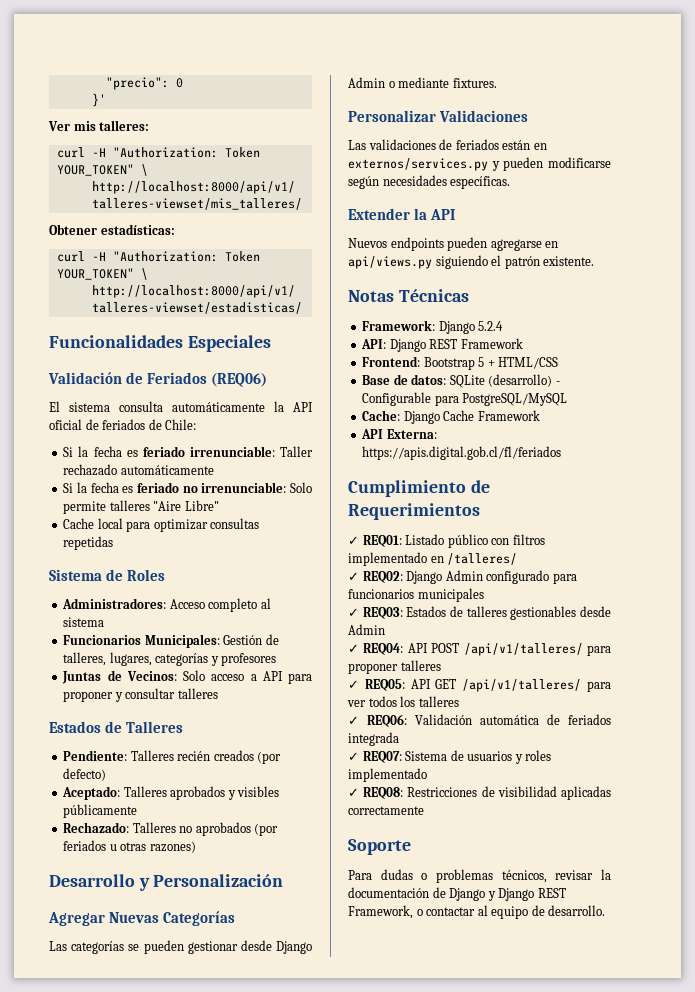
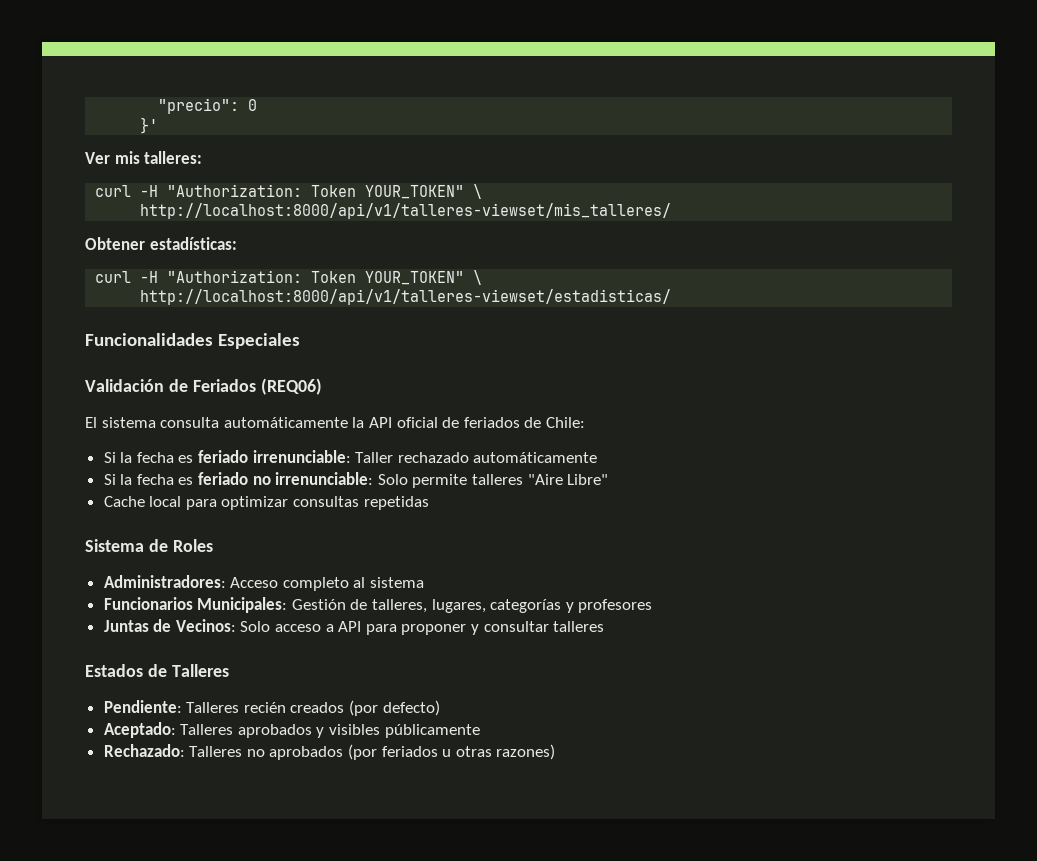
- Desarrollo y Personalización
- Agregar Nuevas Categorías
- Las categorías se pueden gestionar desde Django Admin o mediante fixtures.
- Personalizar Validaciones
- Las validaciones de feriados están en externos/services.py y pueden modificarse según necesidades específicas.
- Extender la API
- Nuevos endpoints pueden agregarse en api/views.py siguiendo el patrón existente.
- Notas Técnicas
- Framework: Django 5.2.4
- API: Django REST Framework
- Frontend: Bootstrap 5 + HTML/CSS
- Base de datos: SQLite (desarrollo) - Configurable para PostgreSQL/MySQL
- Cache: Django Cache Framework
- API Externa: https://apis.digital.gob.cl/fl/feriados
- Cumplimiento de Requerimientos
- ✓ REQ01: Listado público con filtros implementado en /talleres/
- ✓ REQ02: Django Admin configurado para funcionarios municipales
- ✓ REQ03: Estados de talleres gestionables desde Admin
- ✓ REQ04: API POST /api/v1/talleres/ para proponer talleres
- ✓ REQ05: API GET /api/v1/talleres/ para ver todos los talleres
- ✓ REQ06: Validación automática de feriados integrada
- ✓ REQ07: Sistema de usuarios y roles implementado
- ✓ REQ08: Restricciones de visibilidad aplicadas correctamente
- Soporte
- Para dudas o problemas técnicos, revisar la documentación de Django y Django REST Framework, o contactar al equipo de desarrollo.

